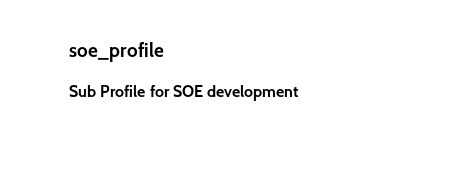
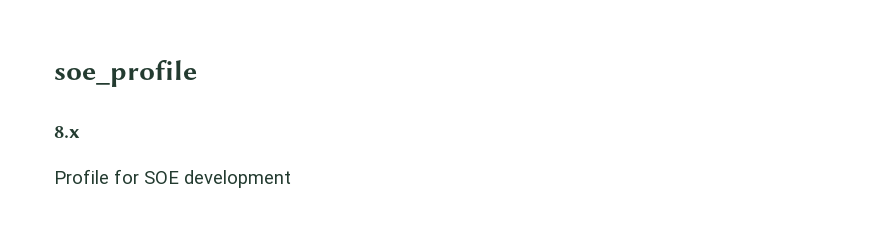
- Sub Profile for SOE development
+ 8.x
+ Profile for SOE development

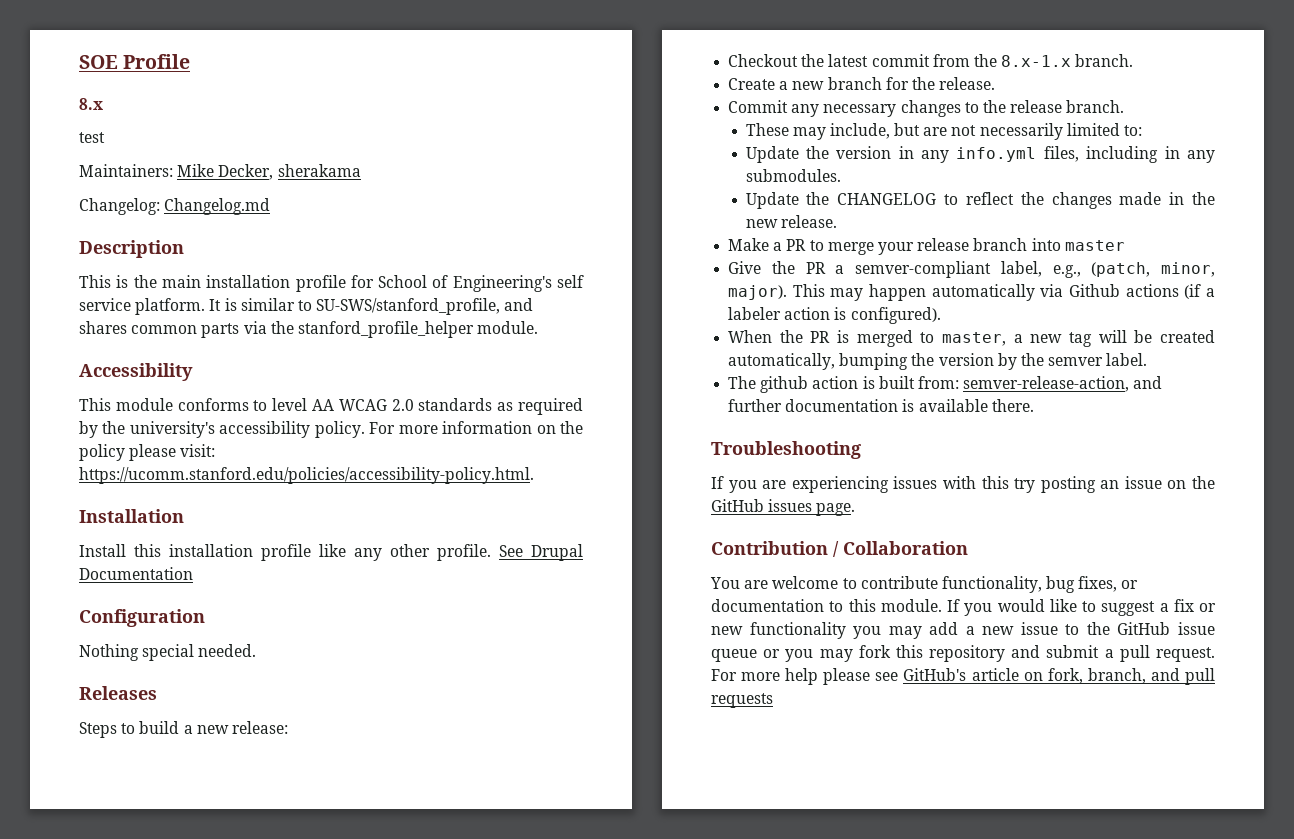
- soe_profile
+ SOE Profile
- Profile for SOE development
+ test
+ Maintainers: Mike Decker, sherakama
+ Changelog: Changelog.md
+ Description
+ This is the main installation profile for School of Engineering's self service platform. It is similar to SU-SWS/stanford_profile, and shares common parts via the stanford_profile_helper module.
+ Accessibility
+ This module conforms to level AA WCAG 2.0 standards as required by the university's accessibility policy. For more information on the policy please visit: https://ucomm.stanford.edu/policies/accessibility-policy.html.
+ Installation
+ Install this installation profile like any other profile. See Drupal Documentation
+ Configuration
+ Nothing special needed.
+ Releases
+ Steps to build a new release:
+ Checkout the latest commit from the 8.x-1.x branch.
+ Create a new branch for the release.
+ Commit any necessary changes to the release branch.
+ These may include, but are not necessarily limited to:
+ Update the version in any info.yml files, including in any submodules.
+ Update the CHANGELOG to reflect the changes made in the new release.
+ Make a PR to merge your release branch into master
+ Give the PR a semver-compliant label, e.g., (patch, minor, major). This may happen automatically via Github actions (if a labeler action is configured).
+ When the PR is merged to master, a new tag will be created automatically, bumping the version by the semver label.
+ The github action is built from: semver-release-action, and further documentation is available there.
+ Troubleshooting
+ If you are experiencing issues with this try posting an issue on the GitHub issues page.
+ Contribution / Collaboration
+ You are welcome to contribute functionality, bug fixes, or documentation to this module. If you would like to suggest a fix or new functionality you may add a new issue to the GitHub issue queue or you may fork this repository and submit a pull request. For more help please see GitHub's article on fork, branch, and pull requests

